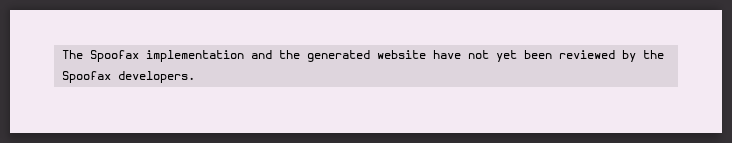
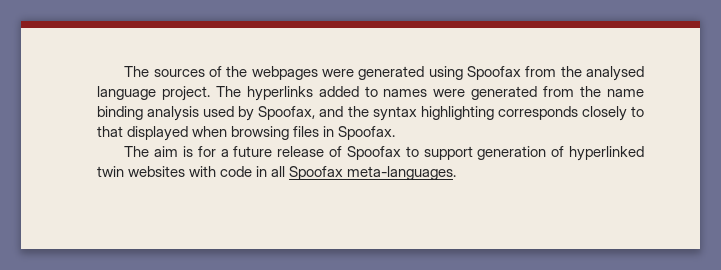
- The Spoofax implementation and the generated website have not yet been reviewed by the Spoofax developers.
+ The sources of the webpages were generated using Spoofax from the analysed language project. The hyperlinks added to names were generated from the name binding analysis used by Spoofax, and the syntax highlighting corresponds closely to that displayed when browsing files in Spoofax.
+ The aim is for a future release of Spoofax to support generation of hyperlinked twin websites with code in all Spoofax meta-languages.

